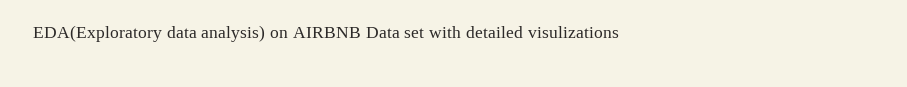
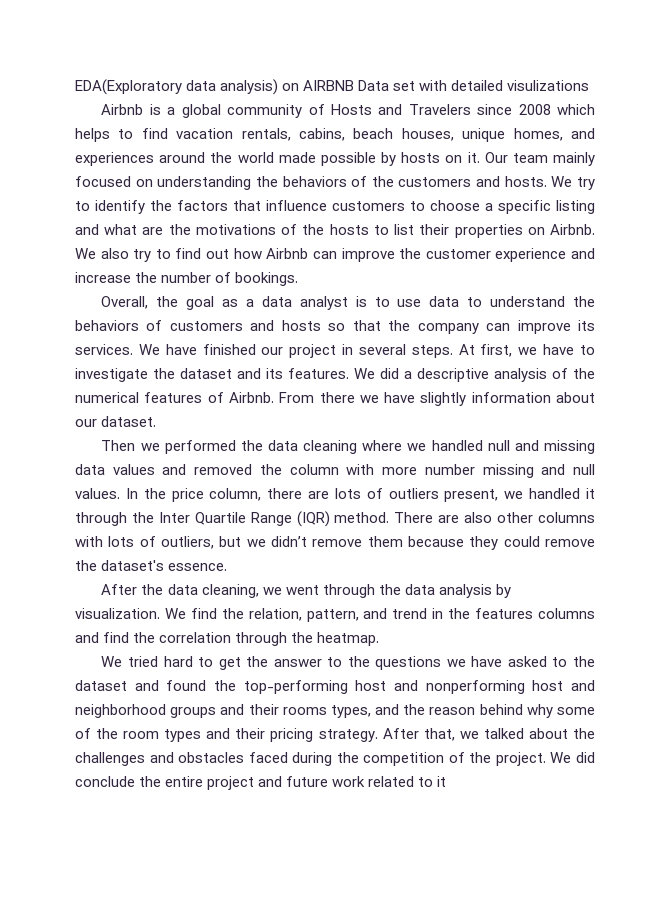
+ Airbnb is a global community of Hosts and Travelers since 2008 which helps to find vacation rentals, cabins, beach houses, unique homes, and experiences around the world made possible by hosts on it. Our team mainly focused on understanding the behaviors of the customers and hosts. We try to identify the factors that influence customers to choose a specific listing and what are the motivations of the hosts to list their properties on Airbnb. We also try to find out how Airbnb can improve the customer experience and increase the number of bookings.
+ Overall, the goal as a data analyst is to use data to understand the behaviors of customers and hosts so that the company can improve its services. We have finished our project in several steps. At first, we have to investigate the dataset and its features. We did a descriptive analysis of the numerical features of Airbnb. From there we have slightly information about our dataset.
+ Then we performed the data cleaning where we handled null and missing data values and removed the column with more number missing and null values. In the price column, there are lots of outliers present, we handled it through the Inter Quartile Range (IQR) method. There are also other columns with lots of outliers, but we didn’t remove them because they could remove the dataset's essence.
+ After the data cleaning, we went through the data analysis by visualization. We find the relation, pattern, and trend in the features columns and find the correlation through the heatmap.
+ We tried hard to get the answer to the questions we have asked to the dataset and found the top-performing host and nonperforming host and neighborhood groups and their rooms types, and the reason behind why some of the room types and their pricing strategy. After that, we talked about the challenges and obstacles faced during the competition of the project. We did conclude the entire project and future work related to it

